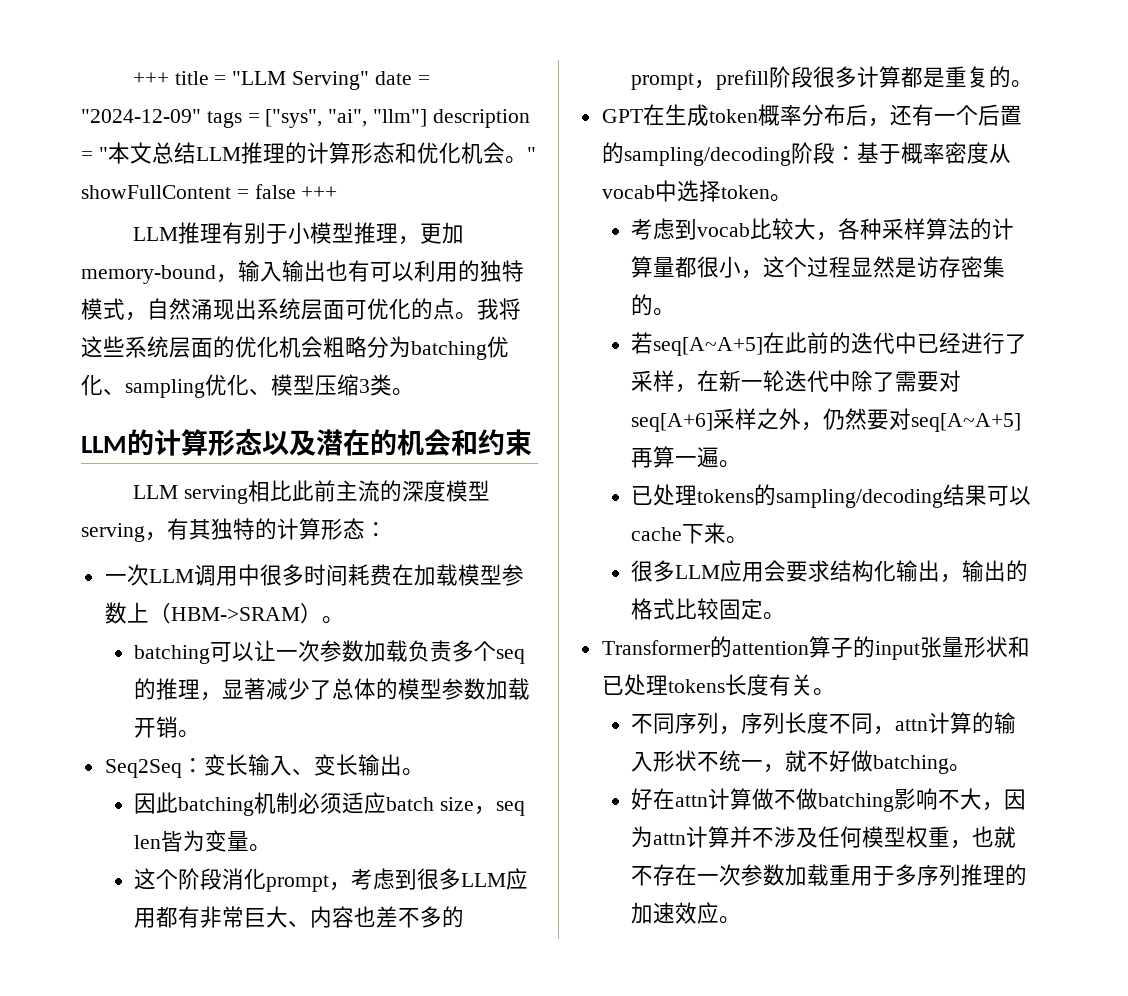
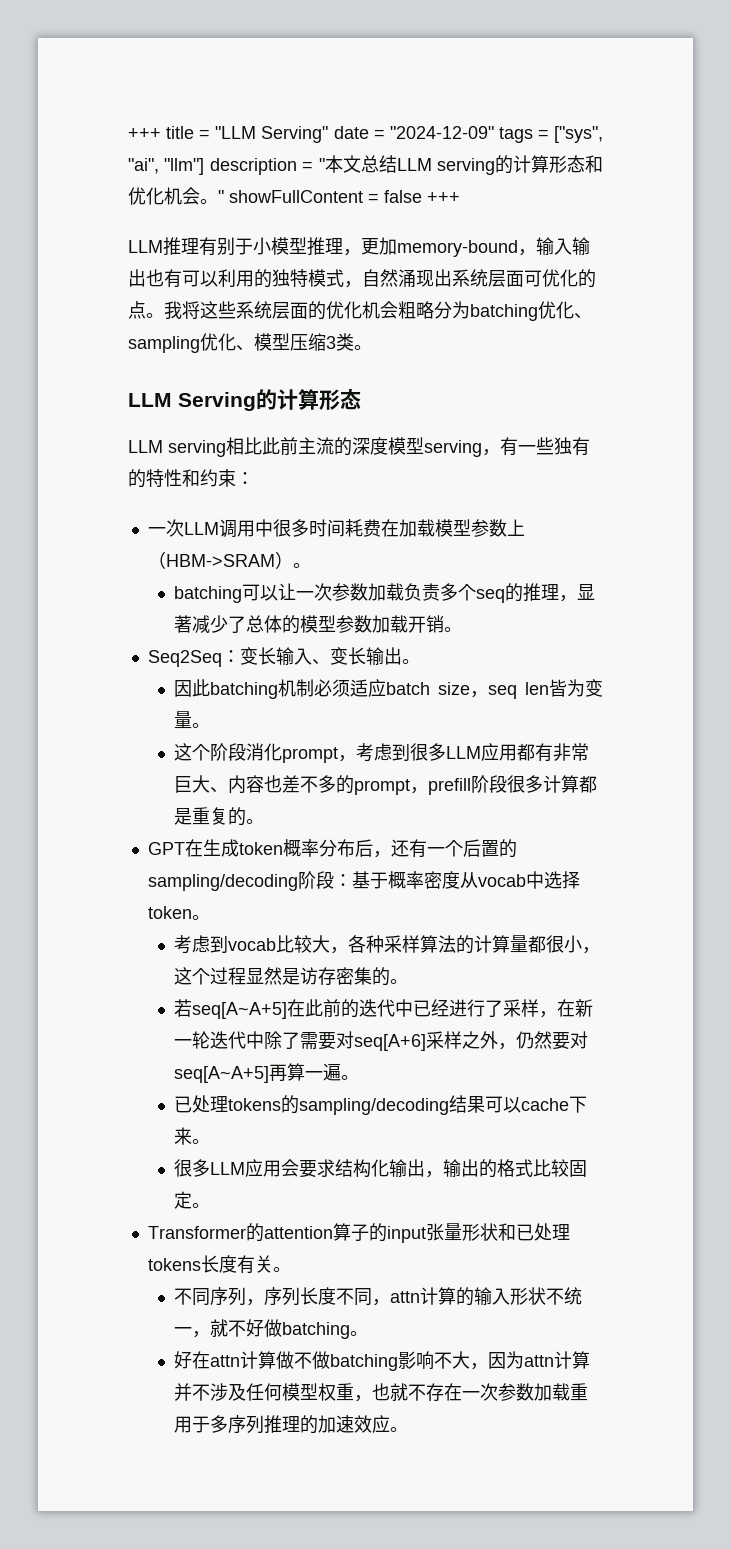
- +++ title = "LLM Serving" date = "2024-12-09" tags = ["sys", "ai", "llm"] description = "本文总结LLM推理的计算形态和优化机会。
+ +++ title = "LLM Serving" date = "2024-12-09" tags = ["sys", "ai", "llm"] description = "本文总结LLM serving的计算形态和优化机会。
- LLM的计算形态以及潜在的机会和约束
+ LLM Serving的计算形态
- LLM serving相比此前主流的深度模型serving，有其独特的计算形态：
+ LLM serving相比此前主流的深度模型serving，有一些独有的特性和约束：

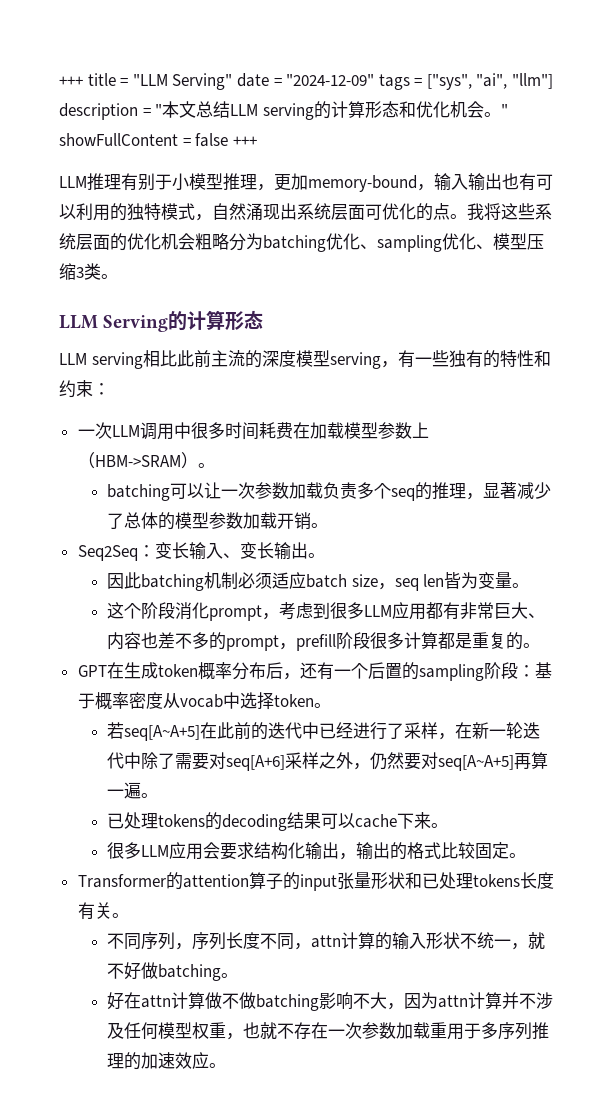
- GPT在生成token概率分布后，还有一个后置的sampling/decoding阶段：基于概率密度从vocab中选择token。
+ GPT在生成token概率分布后，还有一个后置的sampling阶段：基于概率密度从vocab中选择token。
- 考虑到vocab比较大，各种采样算法的计算量都很小，这个过程显然是访存密集的。
- 已处理tokens的sampling/decoding结果可以cache下来。
+ 已处理tokens的decoding结果可以cache下来。

